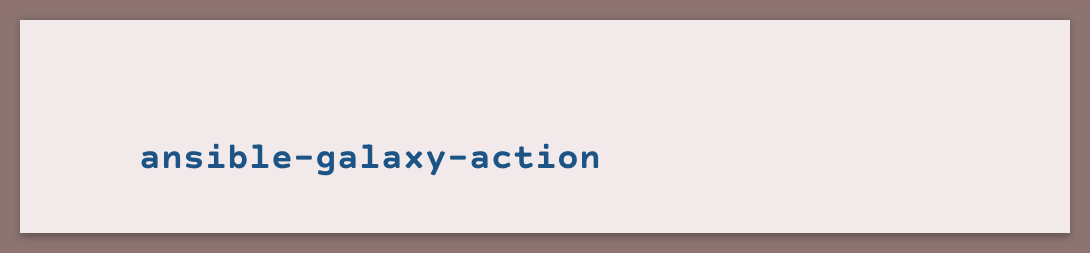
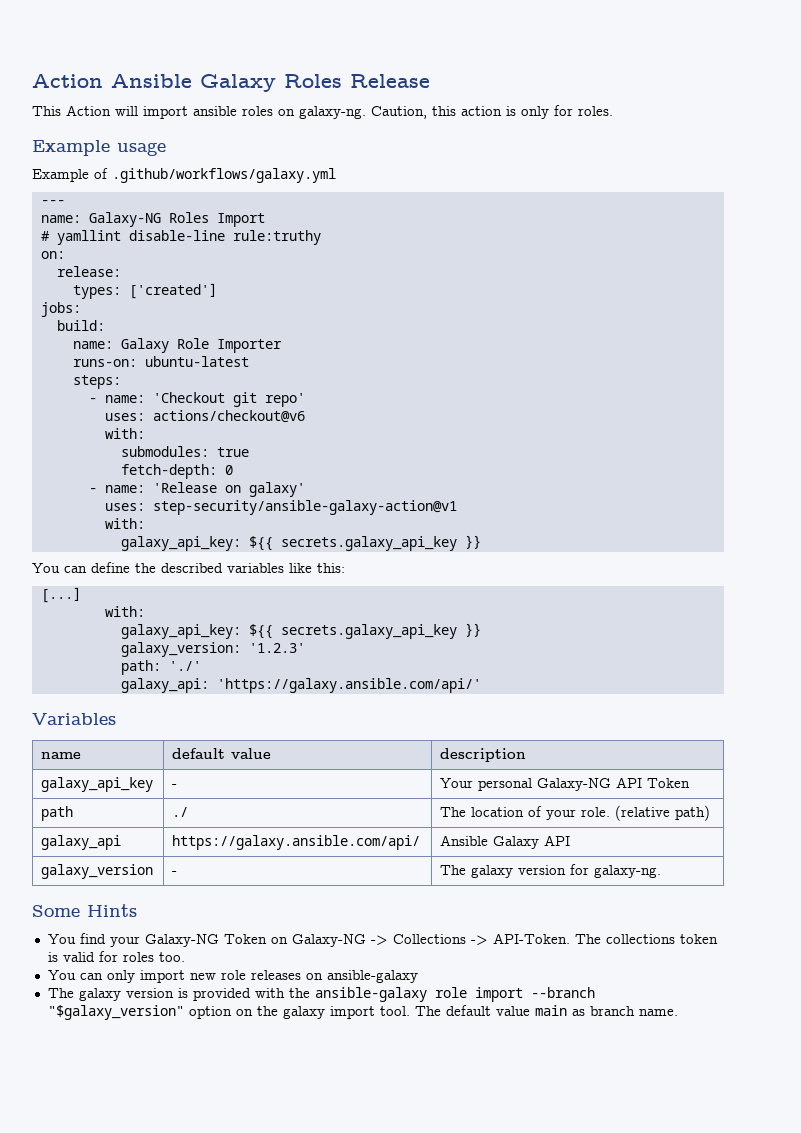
- ansible-galaxy-action
+ Action Ansible Galaxy Roles Release
+ This Action will import ansible roles on galaxy-ng. Caution, this action is only for roles.
+ Example usage
+ Example of .github/workflows/galaxy.yml
+ ---
+ name: Galaxy-NG Roles Import
+ # yamllint disable-line rule:truthy
+ on:
+ release:
+ types: ['created']
+ jobs:
+ build:
+ name: Galaxy Role Importer
+ runs-on: ubuntu-latest
+ steps:
+ - name: 'Checkout git repo'
+ uses: actions/checkout@v6
+ with:
+ submodules: true
+ fetch-depth: 0
+ - name: 'Release on galaxy'
+ uses: step-security/ansible-galaxy-action@v1
+ with:
+ galaxy_api_key: ${{ secrets.galaxy_api_key }}
+ You can define the described variables like this:
+ [...]
+ with:
+ galaxy_api_key: ${{ secrets.galaxy_api_key }}
+ galaxy_version: '1.2.3'
+ path: './'
+ galaxy_api: 'https://galaxy.ansible.com/api/'
+ Variables
+ name | default value | description
+ galaxy_api_key | - | Your personal Galaxy-NG API Token
+ path | ./ | The location of your role. (relative path)
+ galaxy_api | https://galaxy.ansible.com/api/ | Ansible Galaxy API
+ galaxy_version | - | The galaxy version for galaxy-ng.
+ Some Hints
+ You find your Galaxy-NG Token on Galaxy-NG -> Collections -> API-Token. The collections token is valid for roles too.
+ You can only import new role releases on ansible-galaxy
+ The galaxy version is provided with the ansible-galaxy role import --branch "$galaxy_version" option on the galaxy import tool. The default value main as branch name.

